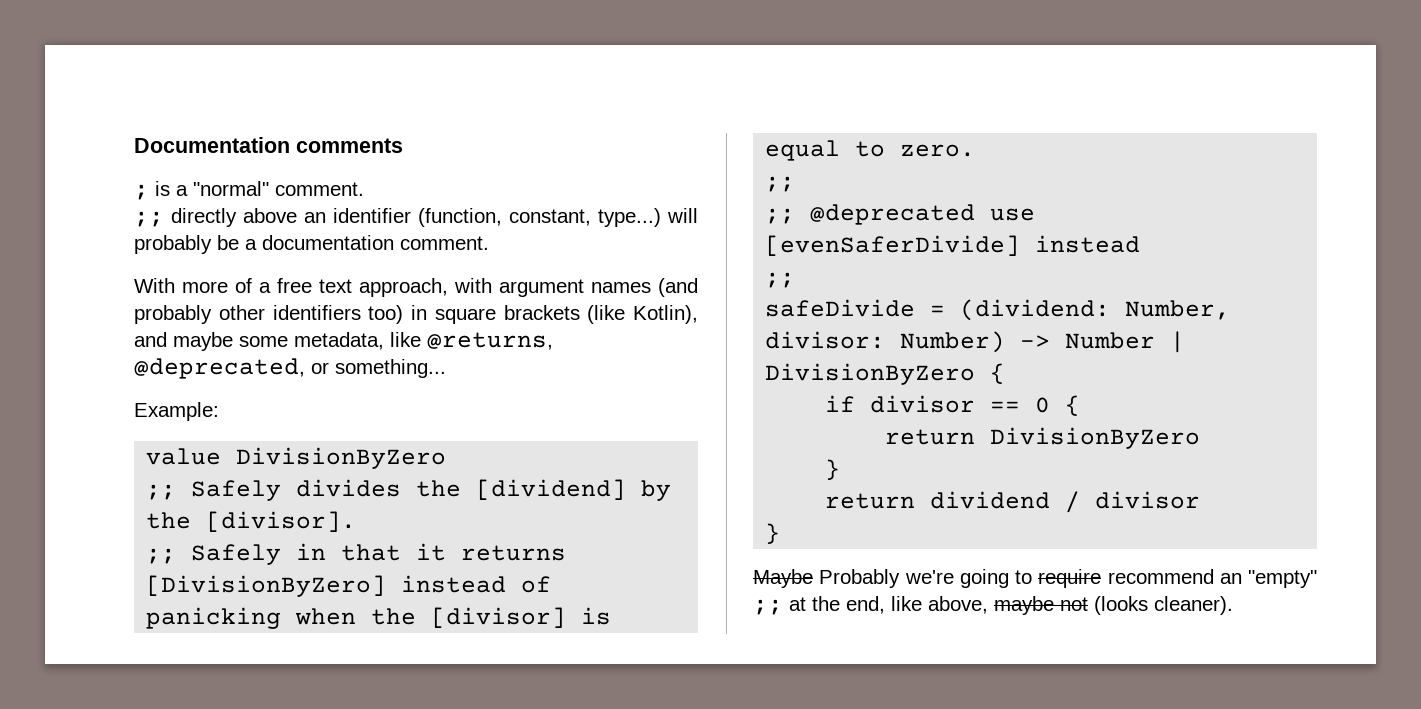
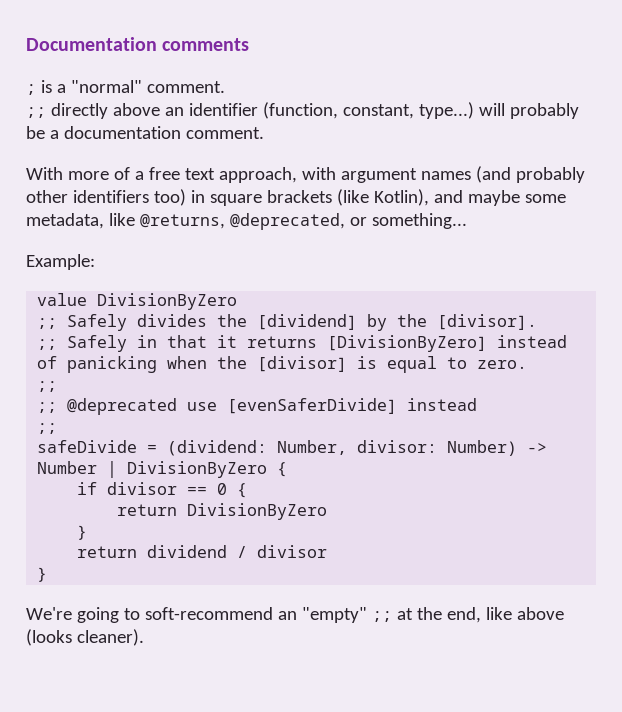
- Maybe Probably we're going to require recommend an "empty" ;; at the end, like above, maybe not (looks cleaner).
+ We're going to soft-recommend an "empty" ;; at the end, like above (looks cleaner).

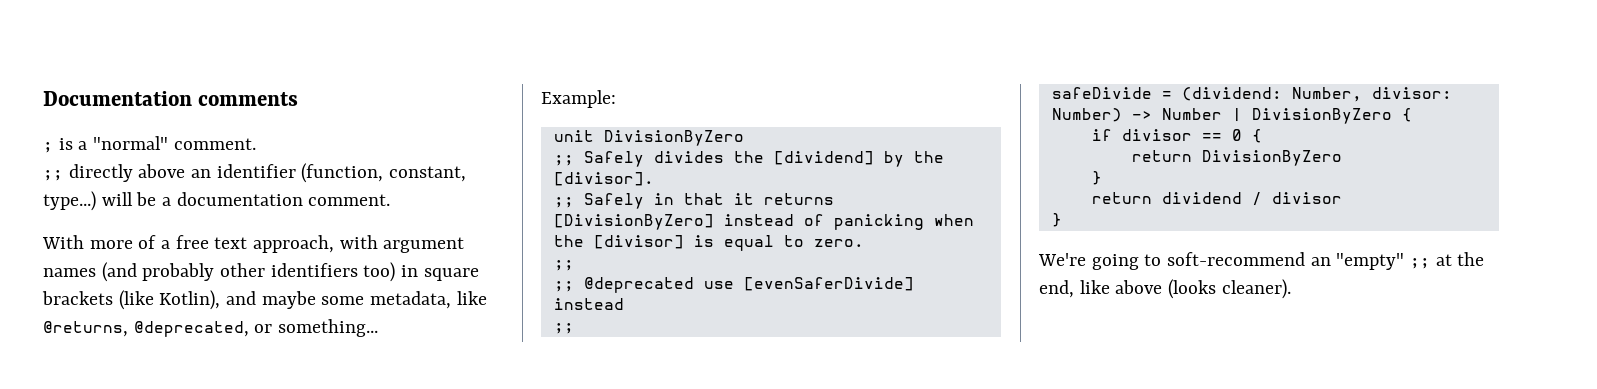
- ;; directly above an identifier (function, constant, type...) will probably be a documentation comment.
+ ;; directly above an identifier (function, constant, type...) will be a documentation comment.
- value DivisionByZero
+ unit DivisionByZero

